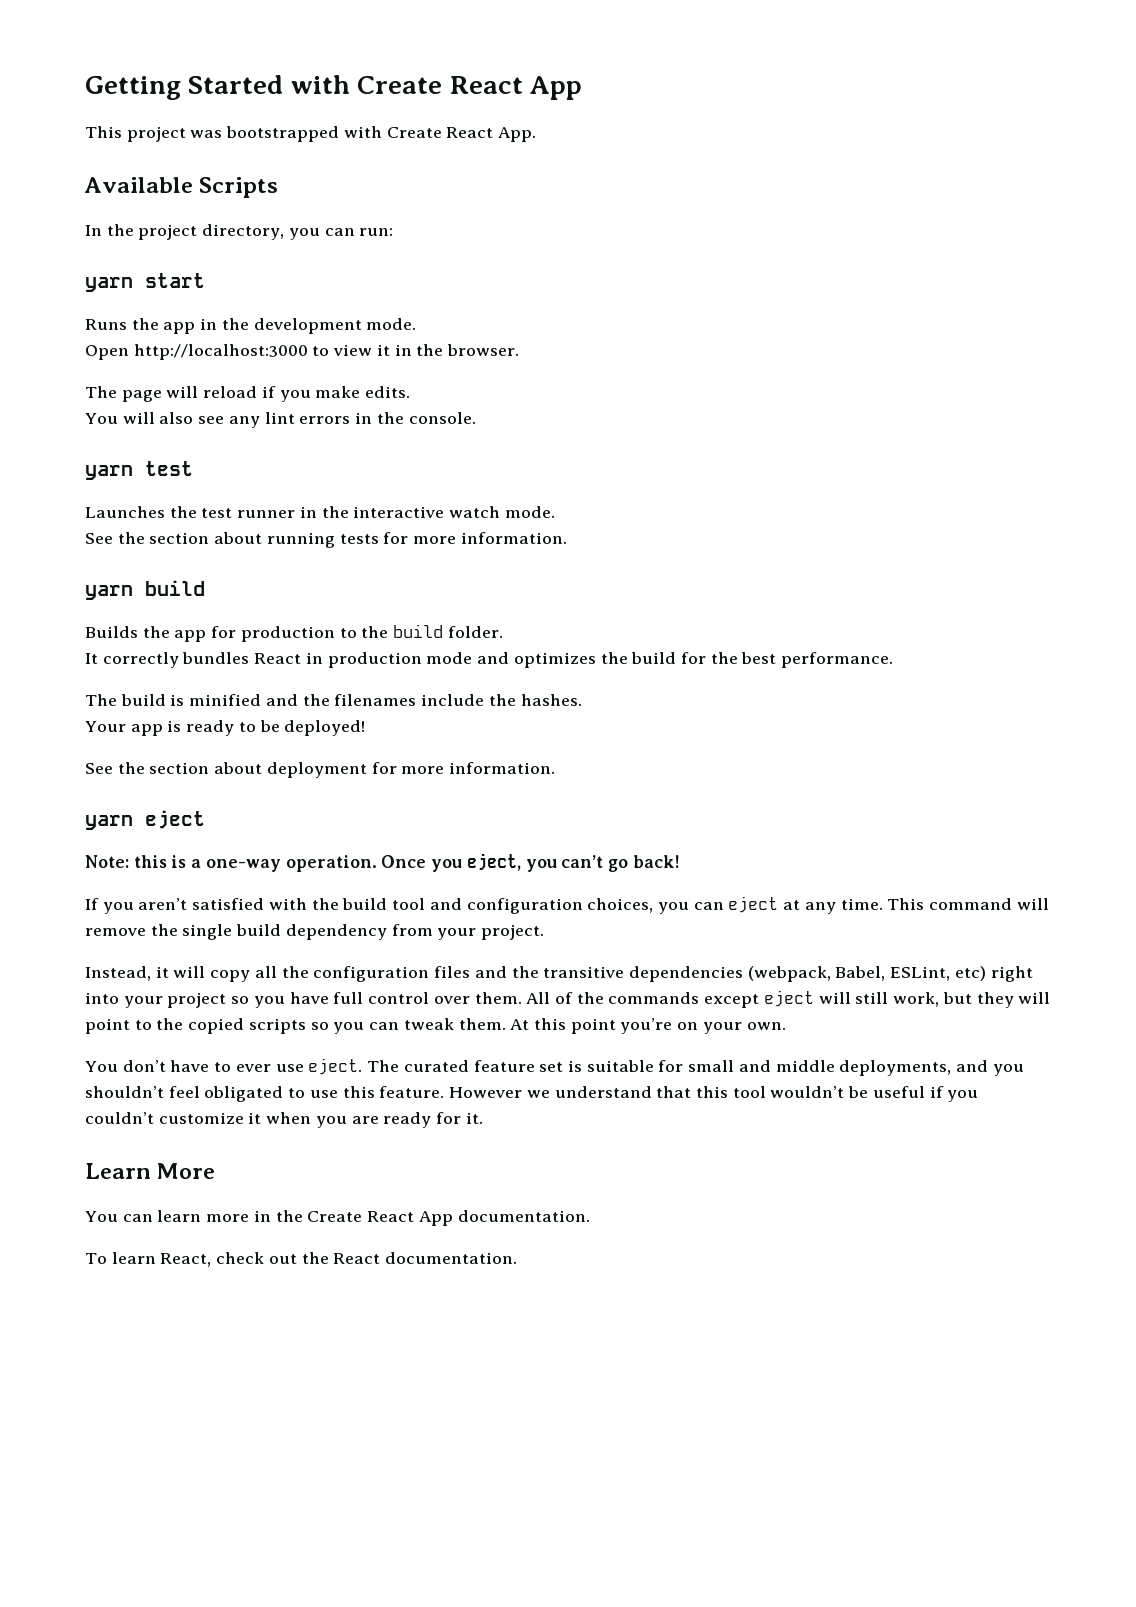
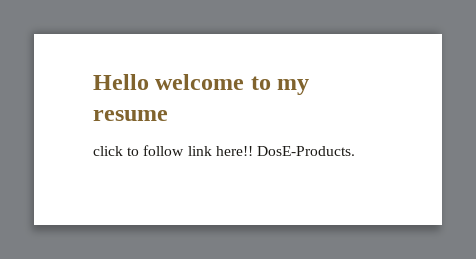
- Getting Started with Create React App
- This project was bootstrapped with Create React App.
- Available Scripts
- In the project directory, you can run:
- yarn start
- Runs the app in the development mode.
- Open http://localhost:3000 to view it in the browser.
- The page will reload if you make edits.
- You will also see any lint errors in the console.
- yarn test
- Launches the test runner in the interactive watch mode.
- See the section about running tests for more information.
- yarn build
- Builds the app for production to the build folder.
- It correctly bundles React in production mode and optimizes the build for the best performance.
- The build is minified and the filenames include the hashes.
- Your app is ready to be deployed!
- See the section about deployment for more information.
- yarn eject
- Note: this is a one-way operation. Once you eject, you can’t go back!
- If you aren’t satisfied with the build tool and configuration choices, you can eject at any time. This command will remove the single build dependency from your project.
- Instead, it will copy all the configuration files and the transitive dependencies (webpack, Babel, ESLint, etc) right into your project so you have full control over them. All of the commands except eject will still work, but they will point to the copied scripts so you can tweak them. At this point you’re on your own.
- You don’t have to ever use eject. The curated feature set is suitable for small and middle deployments, and you shouldn’t feel obligated to use this feature. However we understand that this tool wouldn’t be useful if you couldn’t customize it when you are ready for it.
- Learn More
- You can learn more in the Create React App documentation.
- To learn React, check out the React documentation.
+ Hello welcome to my resume
+ click to follow link here!! DosE-Products.

